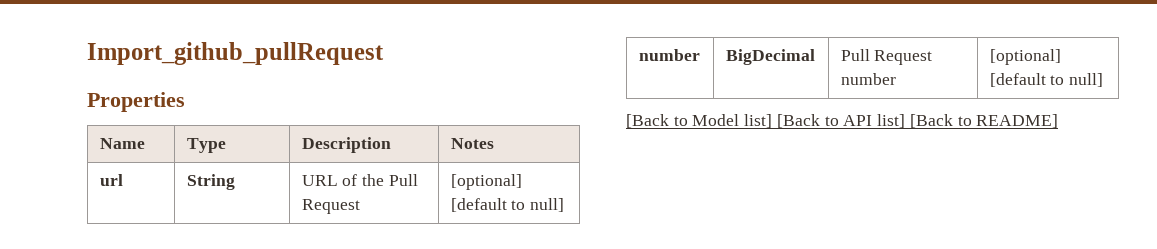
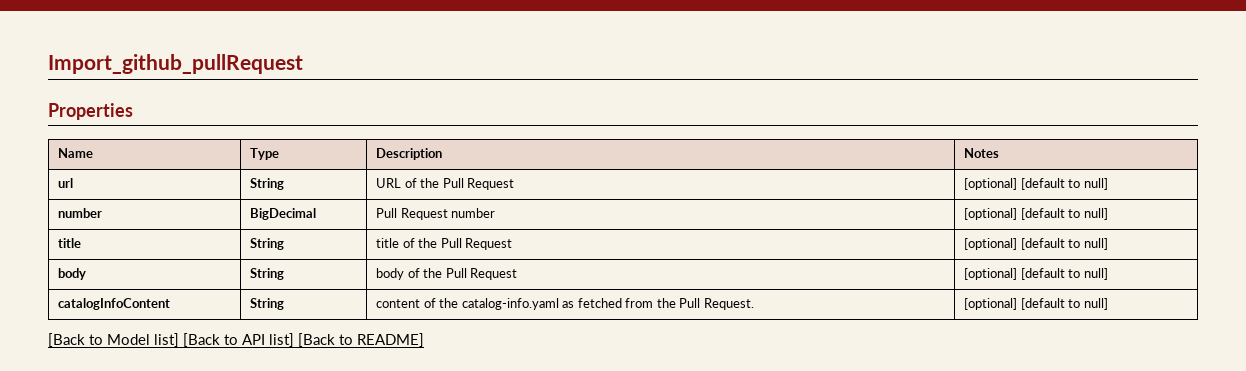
+ title | String | title of the Pull Request | [optional] [default to null]
+ body | String | body of the Pull Request | [optional] [default to null]
+ catalogInfoContent | String | content of the catalog-info.yaml as fetched from the Pull Request. | [optional] [default to null]

